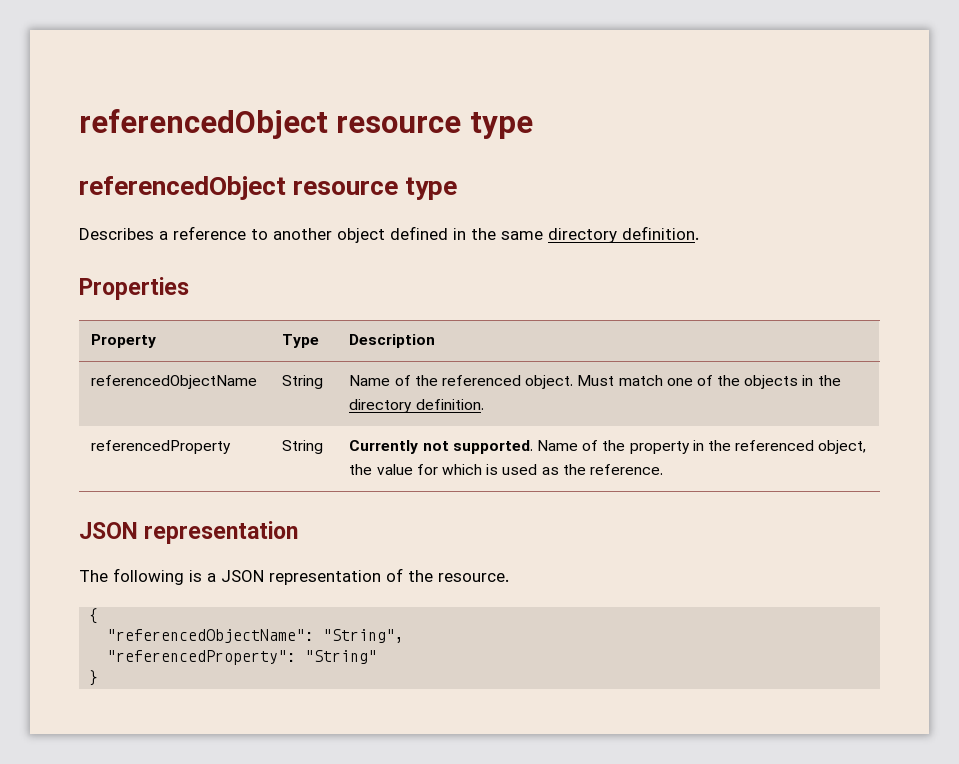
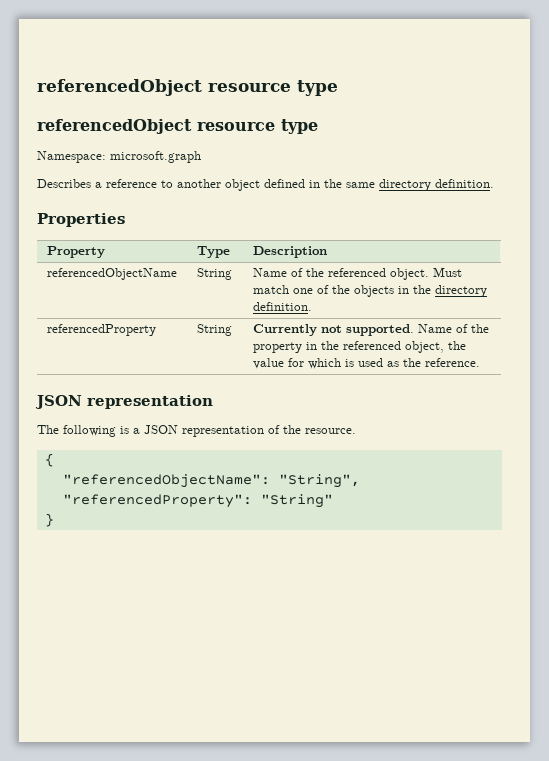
+ Namespace: microsoft.graph

